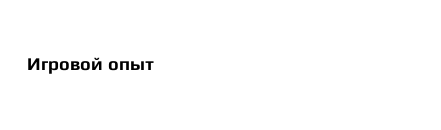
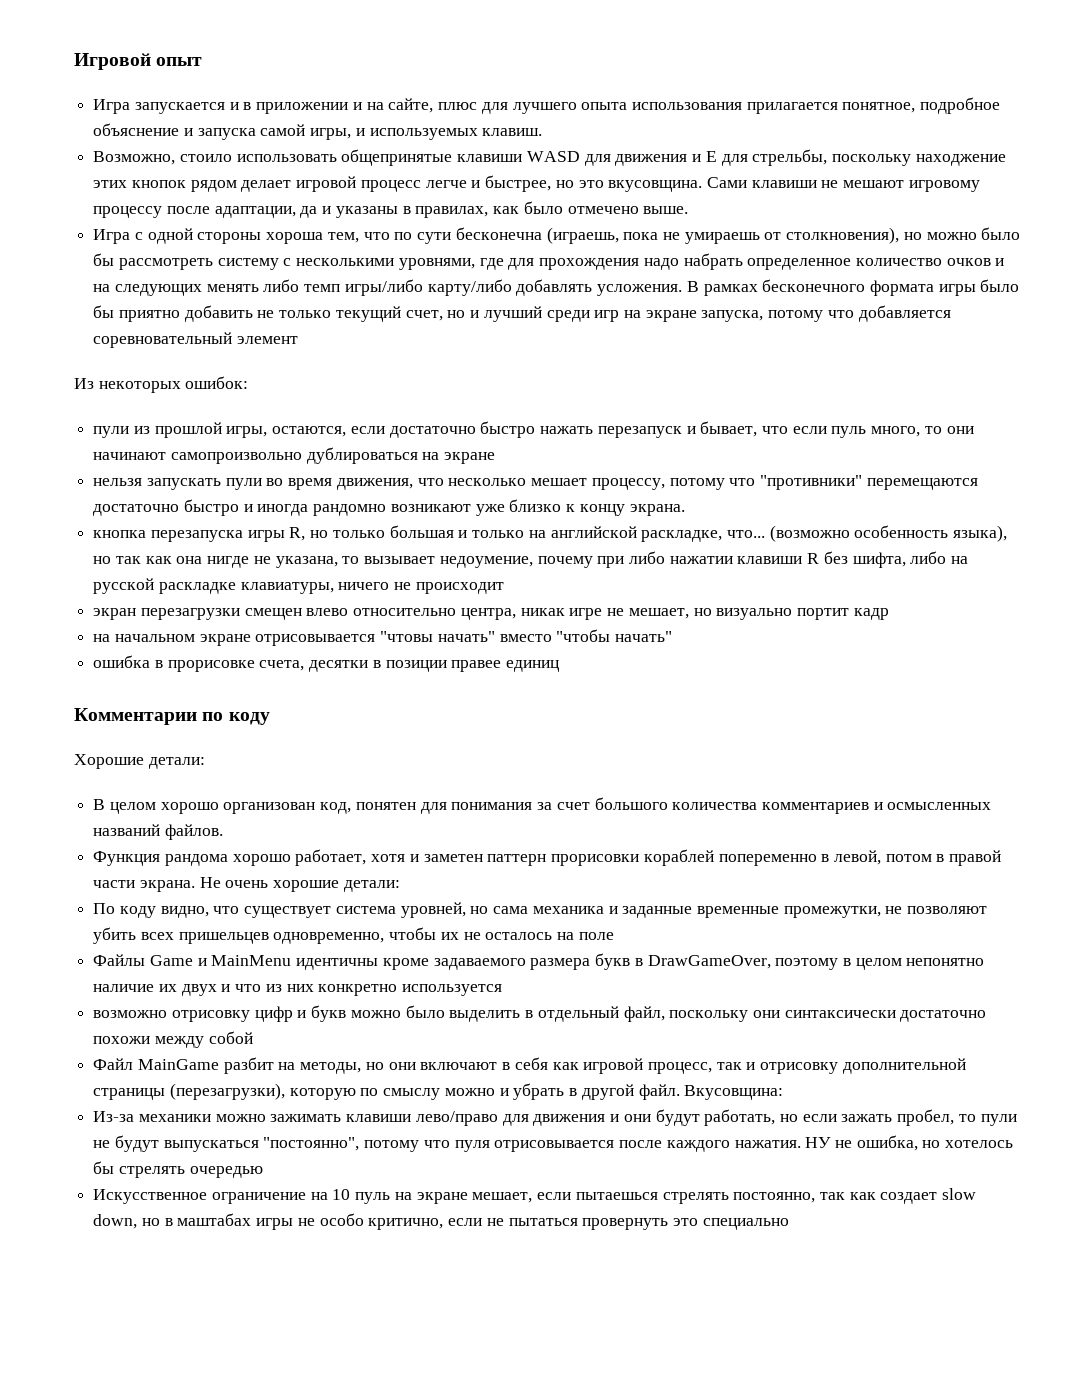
+ Игра запускается и в приложении и на сайте, плюс для лучшего опыта использования прилагается понятное, подробное объяснение и запуска самой игры, и используемых клавиш.
+ Возможно, стоило использовать общепринятые клавиши WASD для движения и E для стрельбы, поскольку находжение этих кнопок рядом делает игровой процесс легче и быстрее, но это вкусовщина. Сами клавиши не мешают игровому процессу после адаптации, да и указаны в правилах, как было отмечено выше.
+ Игра с одной стороны хороша тем, что по сути бесконечна (играешь, пока не умираешь от столкновения), но можно было бы рассмотреть систему с несколькими уровнями, где для прохождения надо набрать определенное количество очков и на следующих менять либо темп игры/либо карту/либо добавлять усложения. В рамках бесконечного формата игры было бы приятно добавить не только текущий счет, но и лучший среди игр на экране запуска, потому что добавляется соревновательный элемент
+ Из некоторых ошибок:
+ пули из прошлой игры, остаются, если достаточно быстро нажать перезапуск и бывает, что если пуль много, то они начинают самопроизвольно дублироваться на экране
+ нельзя запускать пули во время движения, что несколько мешает процессу, потому что "противники" перемещаются достаточно быстро и иногда рандомно возникают уже близко к концу экрана.
+ кнопка перезапуска игры R, но только большая и только на английской раскладке, что... (возможно особенность языка), но так как она нигде не указана, то вызывает недоумение, почему при либо нажатии клавиши R без шифта, либо на русской раскладке клавиатуры, ничего не происходит
+ экран перезагрузки смещен влево относительно центра, никак игре не мешает, но визуально портит кадр
+ на начальном экране отрисовывается "чтовы начать" вместо "чтобы начать"
+ ошибка в прорисовке счета, десятки в позиции правее единиц
+ Комментарии по коду
+ Хорошие детали:
+ В целом хорошо организован код, понятен для понимания за счет большого количества комментариев и осмысленных названий файлов.
+ Функция рандома хорошо работает, хотя и заметен паттерн прорисовки кораблей попеременно в левой, потом в правой части экрана. Не очень хорошие детали:
+ По коду видно, что существует система уровней, но сама механика и заданные временные промежутки, не позволяют убить всех пришельцев одновременно, чтобы их не осталось на поле
+ Файлы Game и MainMenu идентичны кроме задаваемого размера букв в DrawGameOver, поэтому в целом непонятно наличие их двух и что из них конкретно используется
+ возможно отрисовку цифр и букв можно было выделить в отдельный файл, поскольку они синтаксически достаточно похожи между собой
+ Файл MainGame разбит на методы, но они включают в себя как игровой процесс, так и отрисовку дополнительной страницы (перезагрузки), которую по смыслу можно и убрать в другой файл. Вкусовщина:
+ Из-за механики можно зажимать клавиши лево/право для движения и они будут работать, но если зажать пробел, то пули не будут выпускаться "постоянно", потому что пуля отрисовывается после каждого нажатия. НУ не ошибка, но хотелось бы стрелять очередью
+ Искусственное ограничение на 10 пуль на экране мешает, если пытаешься стрелять постоянно, так как создает slow down, но в маштабах игры не особо критично, если не пытаться провернуть это специально

